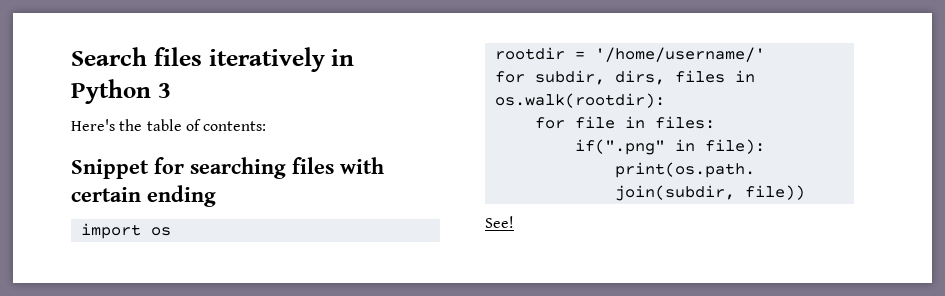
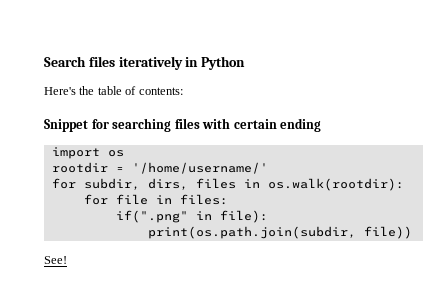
- Search files iteratively in Python 3
+ Search files iteratively in Python

